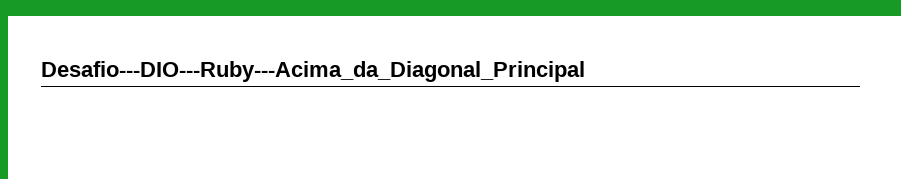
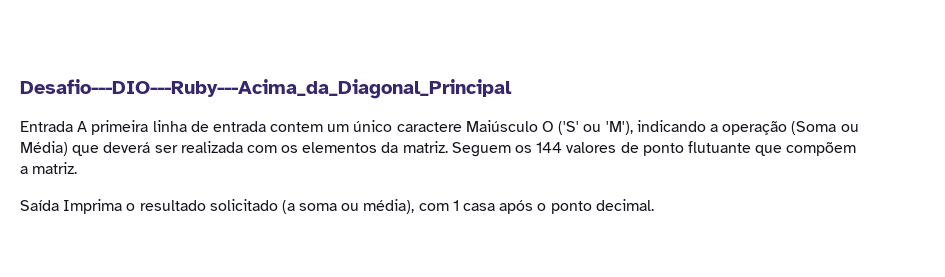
+ Entrada A primeira linha de entrada contem um único caractere Maiúsculo O ('S' ou 'M'), indicando a operação (Soma ou Média) que deverá ser realizada com os elementos da matriz. Seguem os 144 valores de ponto flutuante que compõem a matriz.
+ Saída Imprima o resultado solicitado (a soma ou média), com 1 casa após o ponto decimal.

